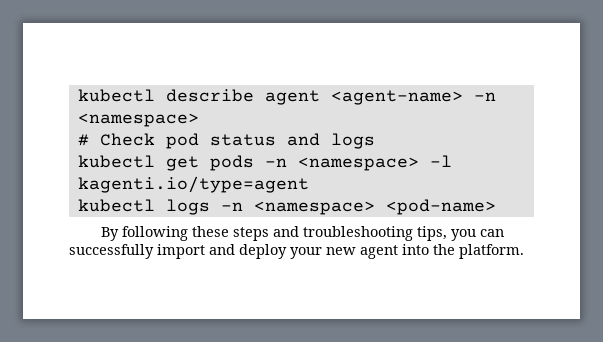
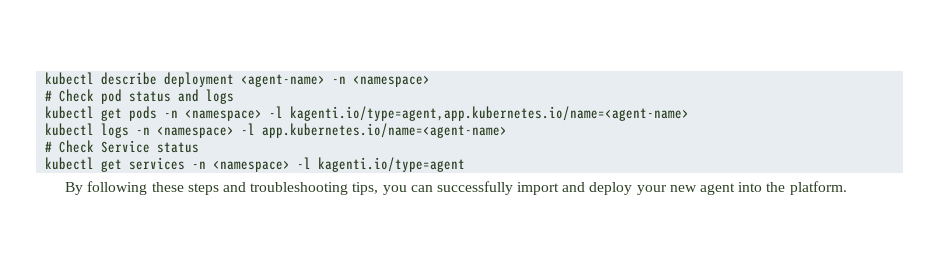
- kubectl describe agent <agent-name> -n <namespace>
+ kubectl describe deployment <agent-name> -n <namespace>
- kubectl get pods -n <namespace> -l kagenti.io/type=agent
+ kubectl get pods -n <namespace> -l kagenti.io/type=agent,app.kubernetes.io/name=<agent-name>
- kubectl logs -n <namespace> <pod-name>
+ kubectl logs -n <namespace> -l app.kubernetes.io/name=<agent-name>
+ # Check Service status
+ kubectl get services -n <namespace> -l kagenti.io/type=agent

